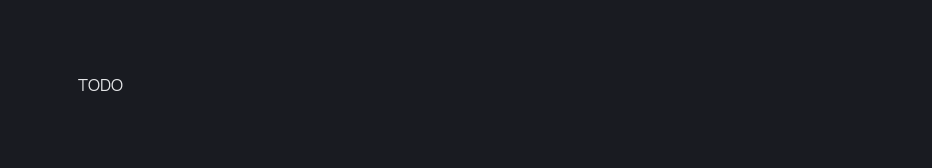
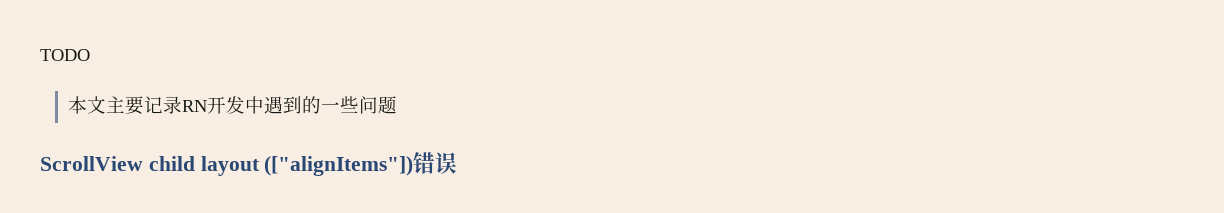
+ 本文主要记录RN开发中遇到的一些问题
+ ScrollView child layout (["alignItems"])错误

